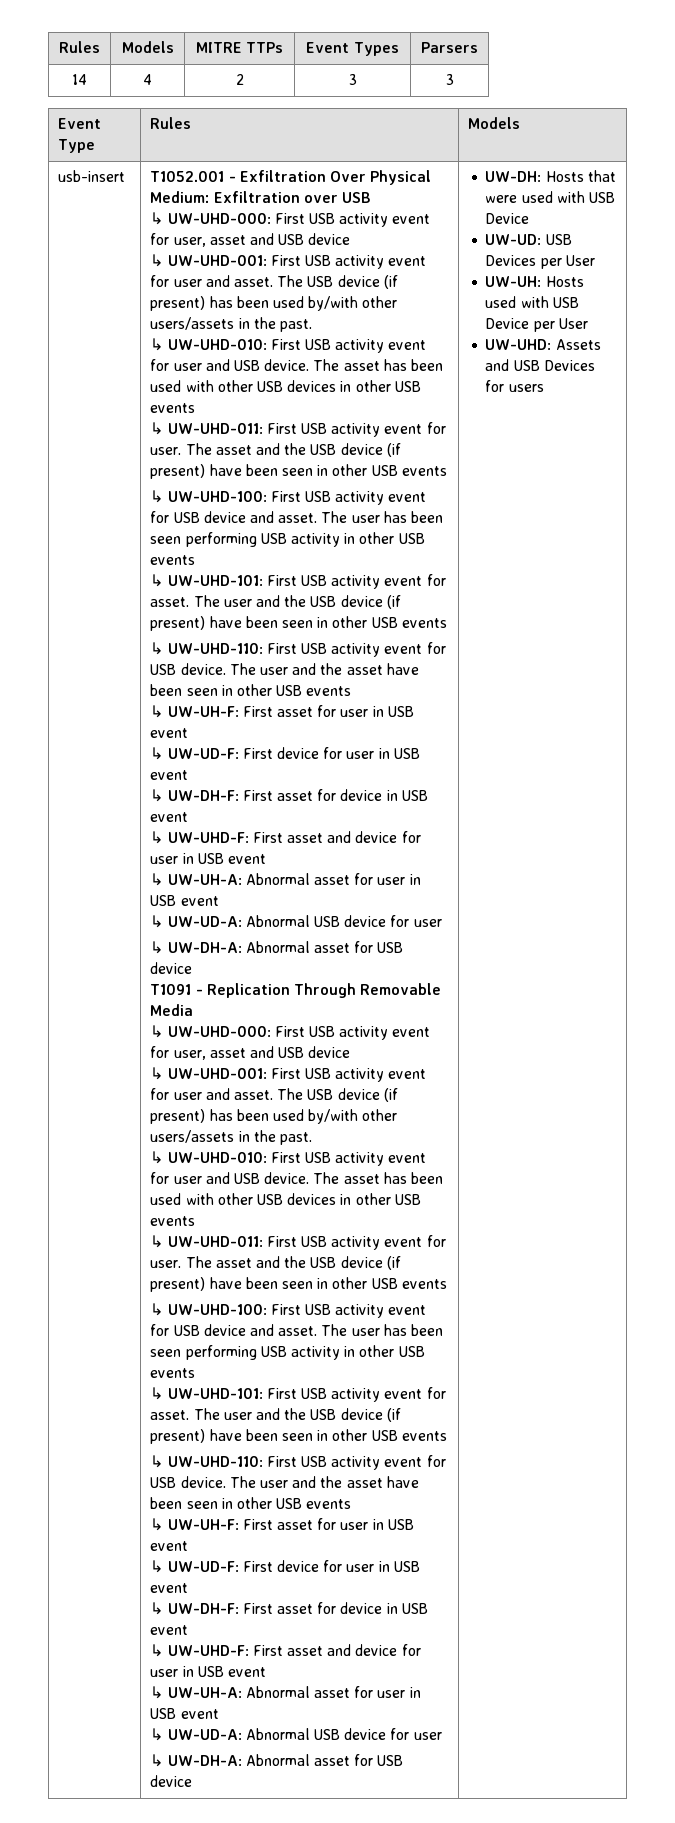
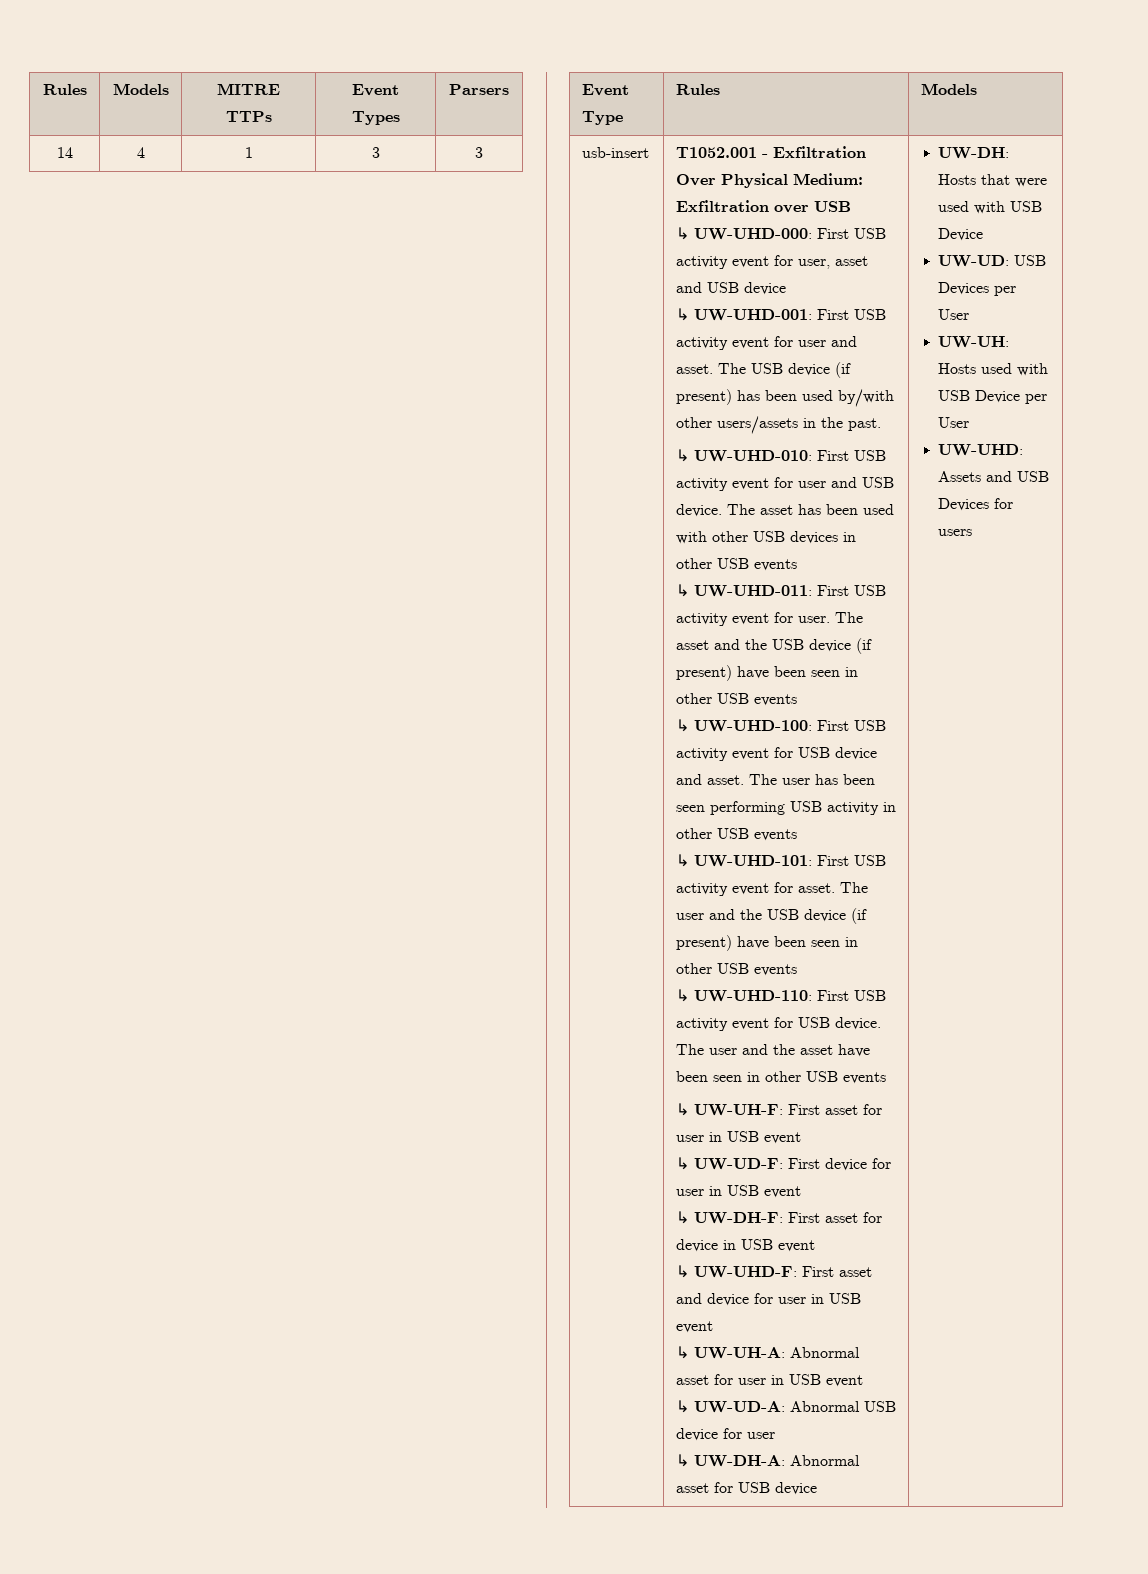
- 14 | 4 | 2 | 3 | 3
+ 14 | 4 | 1 | 3 | 3
- T1091 - Replication Through Removable Media
- ↳ UW-UHD-000: First USB activity event for user, asset and USB device
- ↳ UW-UHD-001: First USB activity event for user and asset. The USB device (if present) has been used by/with other users/assets in the past.
- ↳ UW-UHD-010: First USB activity event for user and USB device. The asset has been used with other USB devices in other USB events
- ↳ UW-UHD-011: First USB activity event for user. The asset and the USB device (if present) have been seen in other USB events
- ↳ UW-UHD-100: First USB activity event for USB device and asset. The user has been seen performing USB activity in other USB events
- ↳ UW-UHD-101: First USB activity event for asset. The user and the USB device (if present) have been seen in other USB events
- ↳ UW-UHD-110: First USB activity event for USB device. The user and the asset have been seen in other USB events
- ↳ UW-UH-F: First asset for user in USB event
- ↳ UW-UD-F: First device for user in USB event
- ↳ UW-DH-F: First asset for device in USB event
- ↳ UW-UHD-F: First asset and device for user in USB event
- ↳ UW-UH-A: Abnormal asset for user in USB event
- ↳ UW-UD-A: Abnormal USB device for user
- ↳ UW-DH-A: Abnormal asset for USB device

